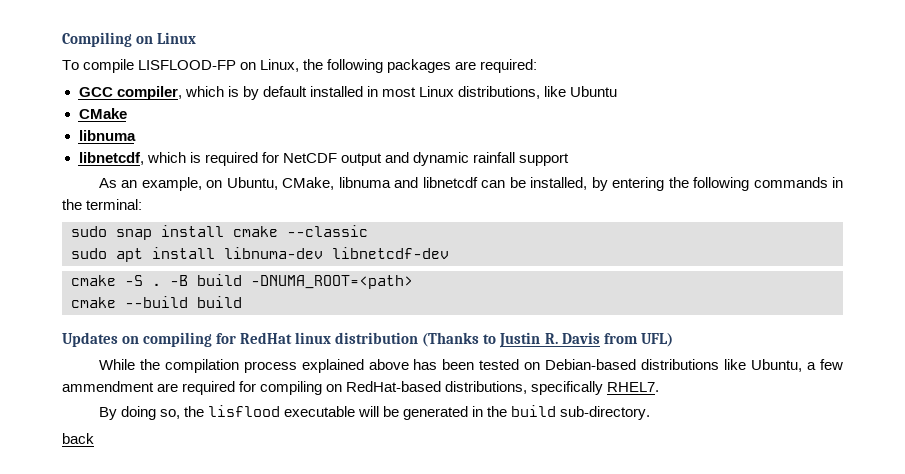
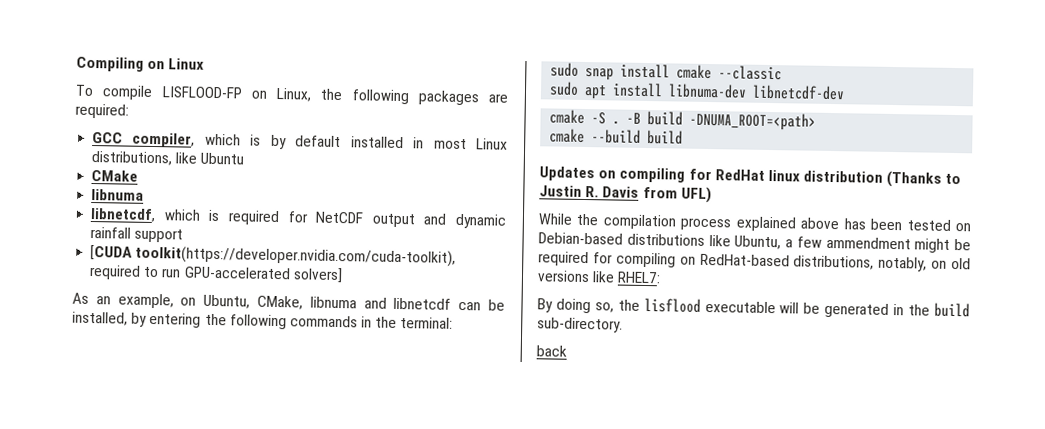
+ [CUDA toolkit(https://developer.nvidia.com/cuda-toolkit), required to run GPU-accelerated solvers]
- While the compilation process explained above has been tested on Debian-based distributions like Ubuntu, a few ammendment are required for compiling on RedHat-based distributions, specifically RHEL7.
+ While the compilation process explained above has been tested on Debian-based distributions like Ubuntu, a few ammendment might be required for compiling on RedHat-based distributions, notably, on old versions like RHEL7:

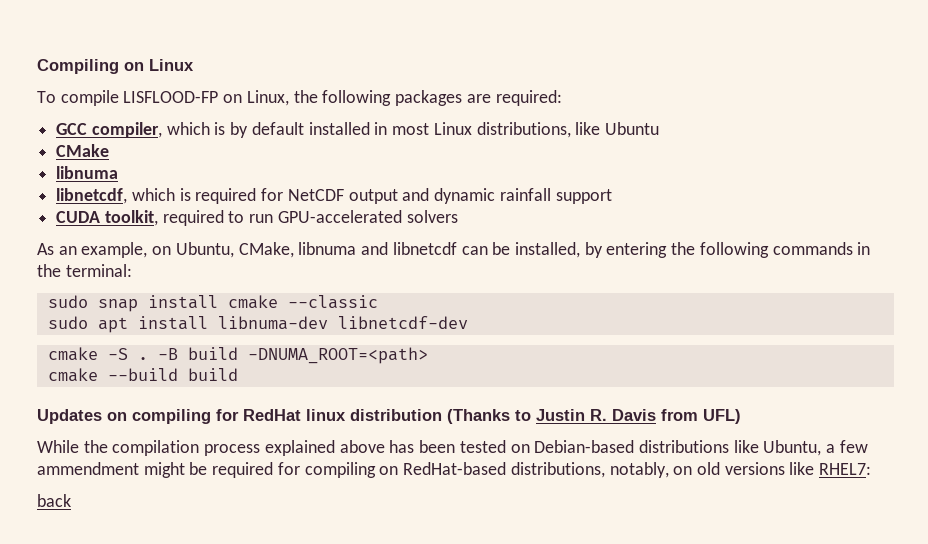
- [CUDA toolkit(https://developer.nvidia.com/cuda-toolkit), required to run GPU-accelerated solvers]
+ CUDA toolkit, required to run GPU-accelerated solvers
- By doing so, the lisflood executable will be generated in the build sub-directory.

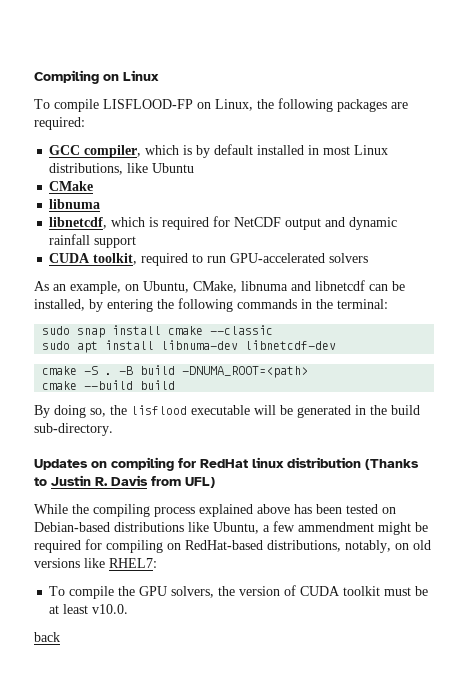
+ By doing so, the lisflood executable will be generated in the build sub-directory.
- While the compilation process explained above has been tested on Debian-based distributions like Ubuntu, a few ammendment might be required for compiling on RedHat-based distributions, notably, on old versions like RHEL7:
+ While the compiling process explained above has been tested on Debian-based distributions like Ubuntu, a few ammendment might be required for compiling on RedHat-based distributions, notably, on old versions like RHEL7:
+ To compile the GPU solvers, the version of CUDA toolkit must be at least v10.0.

